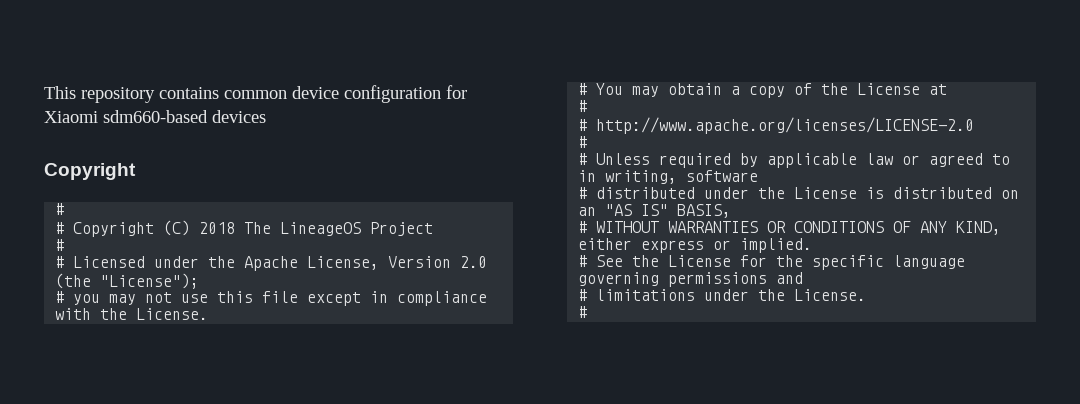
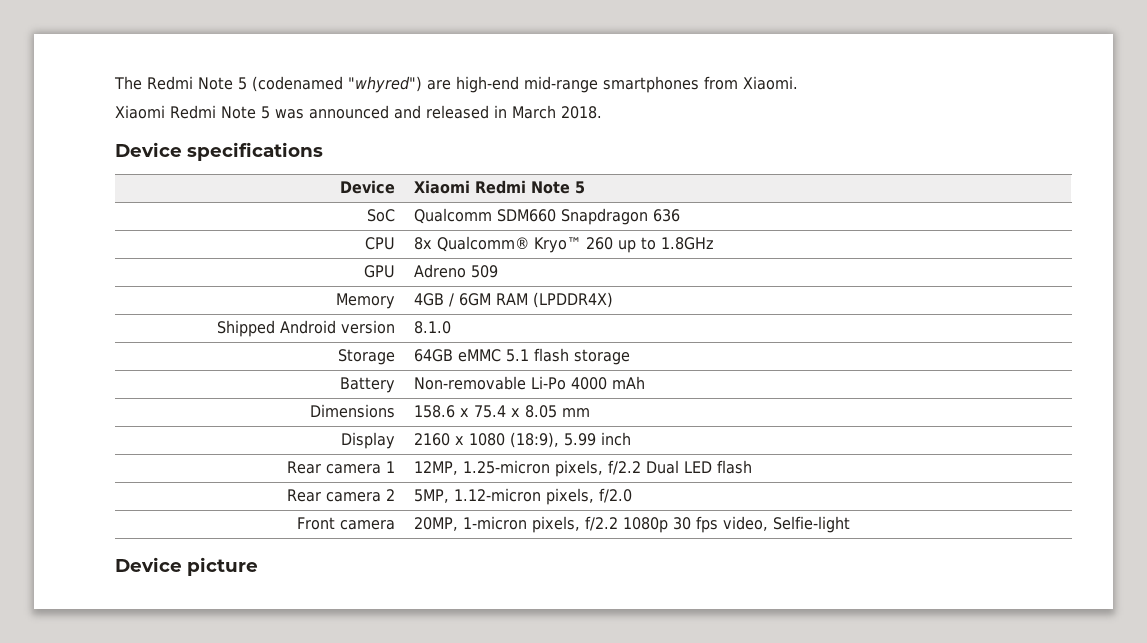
- This repository contains common device configuration for Xiaomi sdm660-based devices
- Copyright
- #
- # Copyright (C) 2018 The LineageOS Project
- #
- # Licensed under the Apache License, Version 2.0 (the "License");
- # you may not use this file except in compliance with the License.
- # You may obtain a copy of the License at
- #
- # http://www.apache.org/licenses/LICENSE-2.0
- #
- # Unless required by applicable law or agreed to in writing, software
- # distributed under the License is distributed on an "AS IS" BASIS,
- # WITHOUT WARRANTIES OR CONDITIONS OF ANY KIND, either express or implied.
- # See the License for the specific language governing permissions and
- # limitations under the License.
- #
+ The Redmi Note 5 (codenamed "whyred") are high-end mid-range smartphones from Xiaomi.
+ Xiaomi Redmi Note 5 was announced and released in March 2018.
+ Device specifications
+ Device | Xiaomi Redmi Note 5
+ SoC | Qualcomm SDM660 Snapdragon 636
+ CPU | 8x Qualcomm® Kryo™ 260 up to 1.8GHz
+ GPU | Adreno 509
+ Memory | 4GB / 6GM RAM (LPDDR4X)
+ Shipped Android version | 8.1.0
+ Storage | 64GB eMMC 5.1 flash storage
+ Battery | Non-removable Li-Po 4000 mAh
+ Dimensions | 158.6 x 75.4 x 8.05 mm
+ Display | 2160 x 1080 (18:9), 5.99 inch
+ Rear camera 1 | 12MP, 1.25-micron pixels, f/2.2 Dual LED flash
+ Rear camera 2 | 5MP, 1.12-micron pixels, f/2.0
+ Front camera | 20MP, 1-micron pixels, f/2.2 1080p 30 fps video, Selfie-light
+ Device picture

